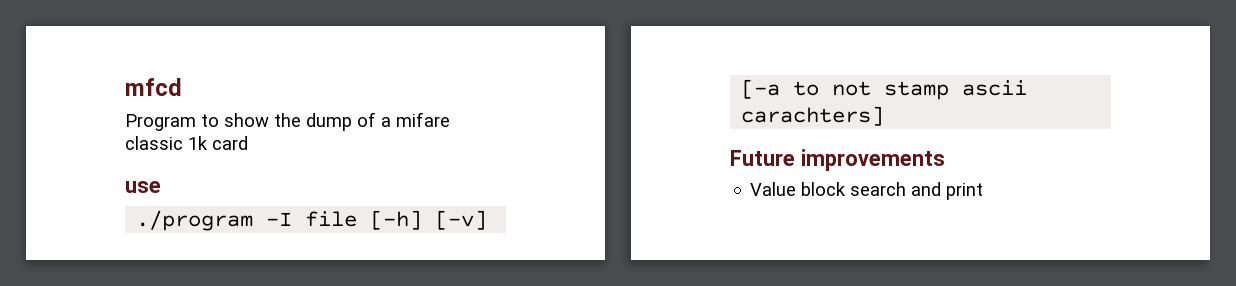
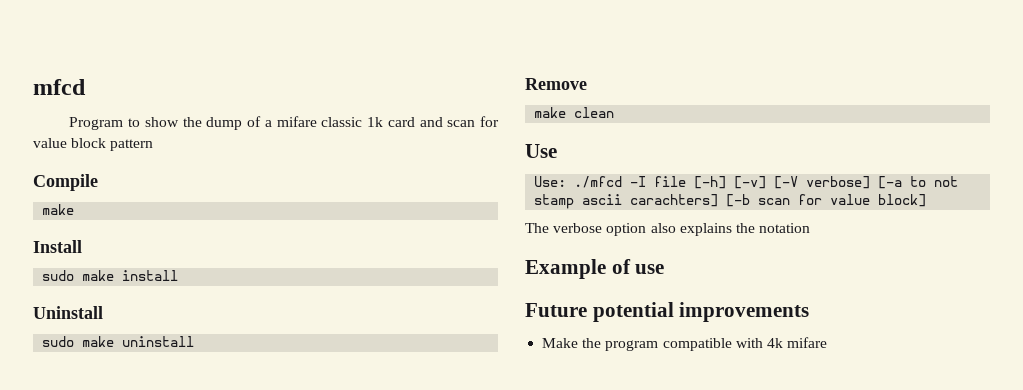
- Program to show the dump of a mifare classic 1k card
- use
- ./program -I file [-h] [-v] [-a to not stamp ascii carachters]
+ Program to show the dump of a mifare classic 1k card and scan for value block pattern
+ Compile
+ make
+ Install
+ sudo make install
+ Uninstall
+ sudo make uninstall
+ Remove
+ make clean
+ Use
+ Use: ./mfcd -I file [-h] [-v] [-V verbose] [-a to not stamp ascii carachters] [-b scan for value block]
+ The verbose option also explains the notation
+ Example of use
- Future improvements
+ Future potential improvements
- Value block search and print
+ Make the program compatible with 4k mifare

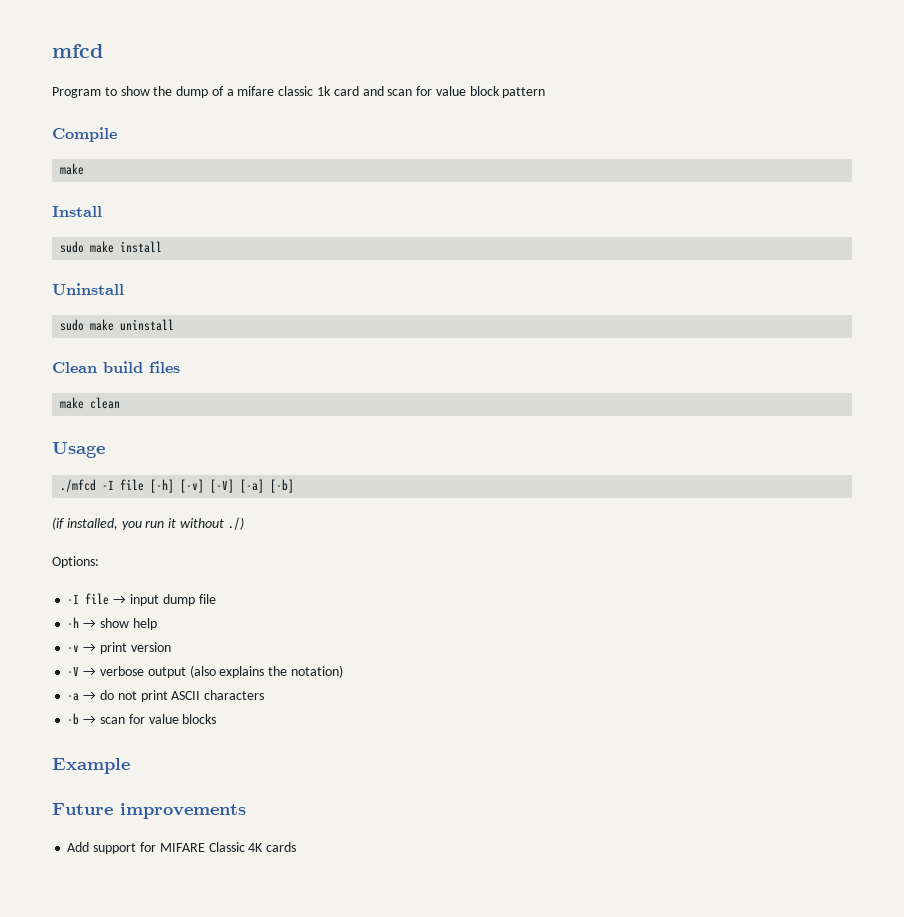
- Remove
+ Clean build files
- Use
- Use: ./mfcd -I file [-h] [-v] [-V verbose] [-a to not stamp ascii carachters] [-b scan for value block]
- The verbose option also explains the notation
+ Usage
+ ./mfcd -I file [-h] [-v] [-V] [-a] [-b]
+ (if installed, you run it without ./)
+ Options:
+ -I file → input dump file
+ -h → show help
+ -v → print version
+ -V → verbose output (also explains the notation)
+ -a → do not print ASCII characters
+ -b → scan for value blocks
- Example of use
+ Example
- Future potential improvements
+ Future improvements
- Make the program compatible with 4k mifare
+ Add support for MIFARE Classic 4K cards

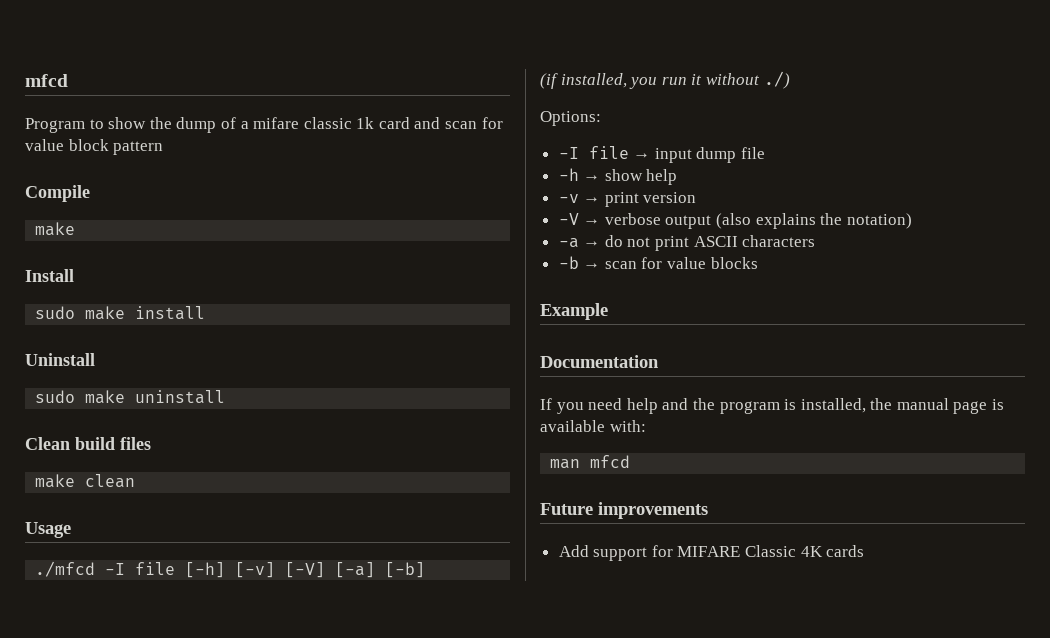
+ Documentation
+ If you need help and the program is installed, the manual page is available with:
+ man mfcd

